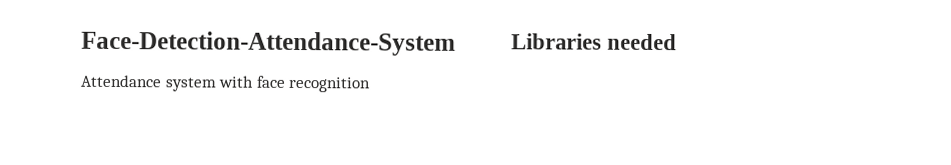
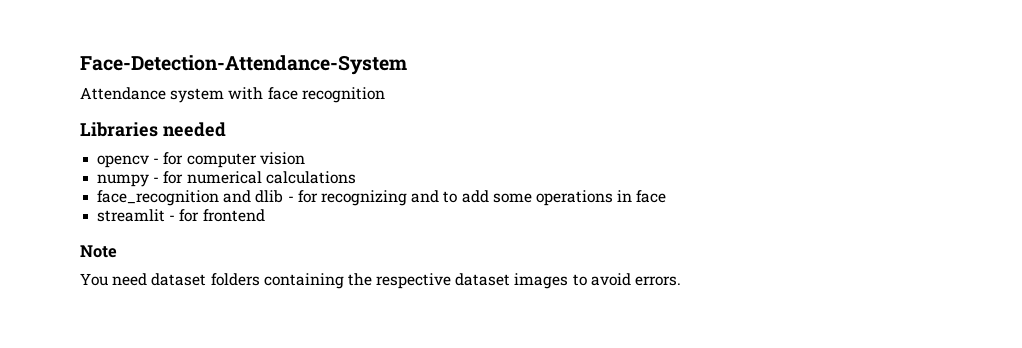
+ opencv - for computer vision
+ numpy - for numerical calculations
+ face_recognition and dlib - for recognizing and to add some operations in face
+ streamlit - for frontend
+ Note
+ You need dataset folders containing the respective dataset images to avoid errors.

